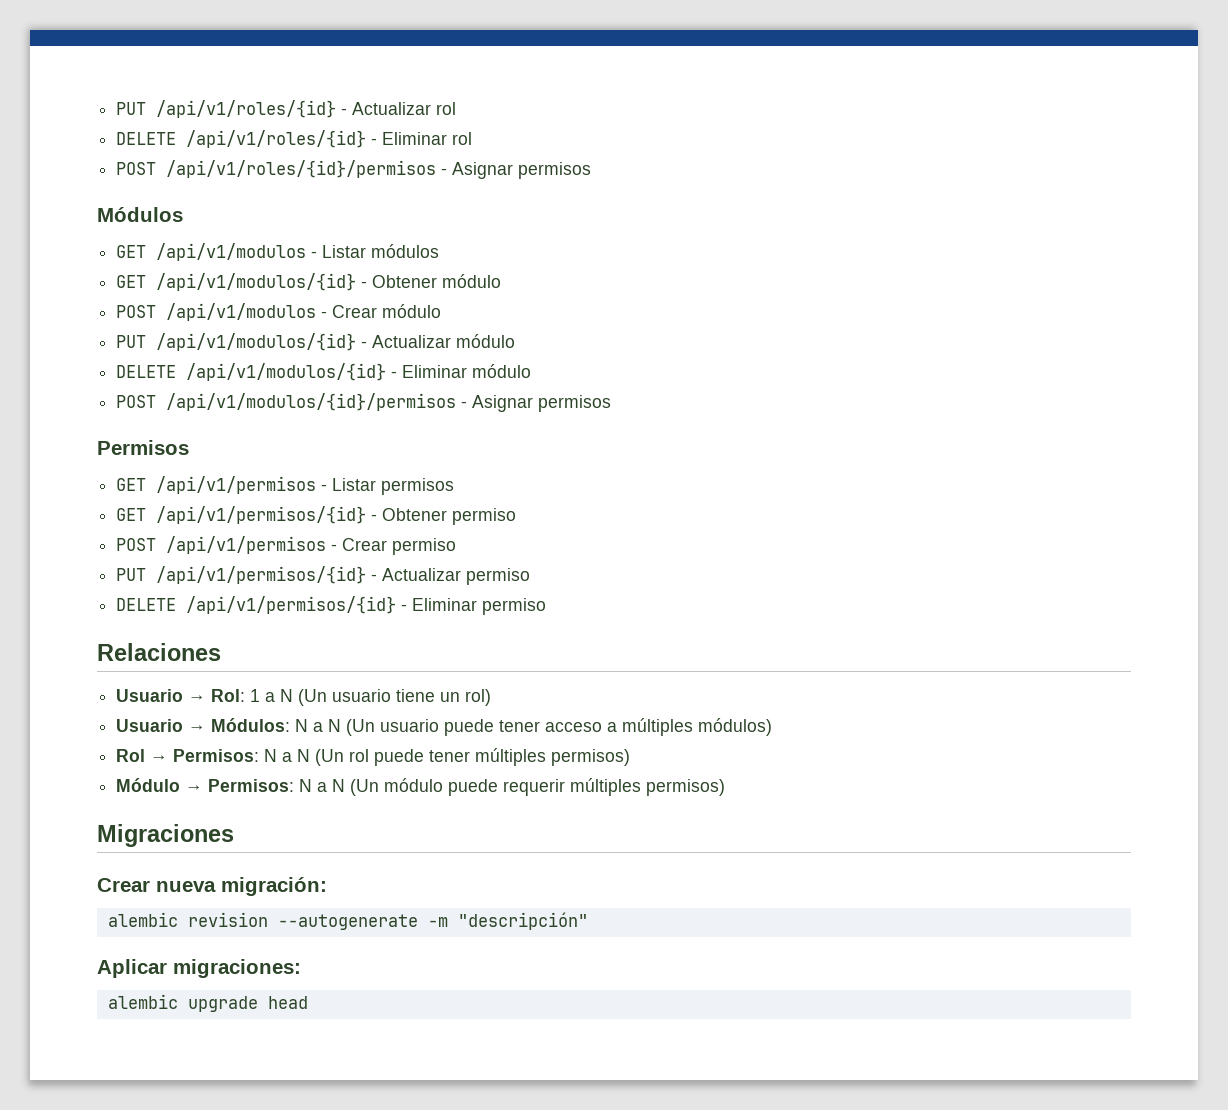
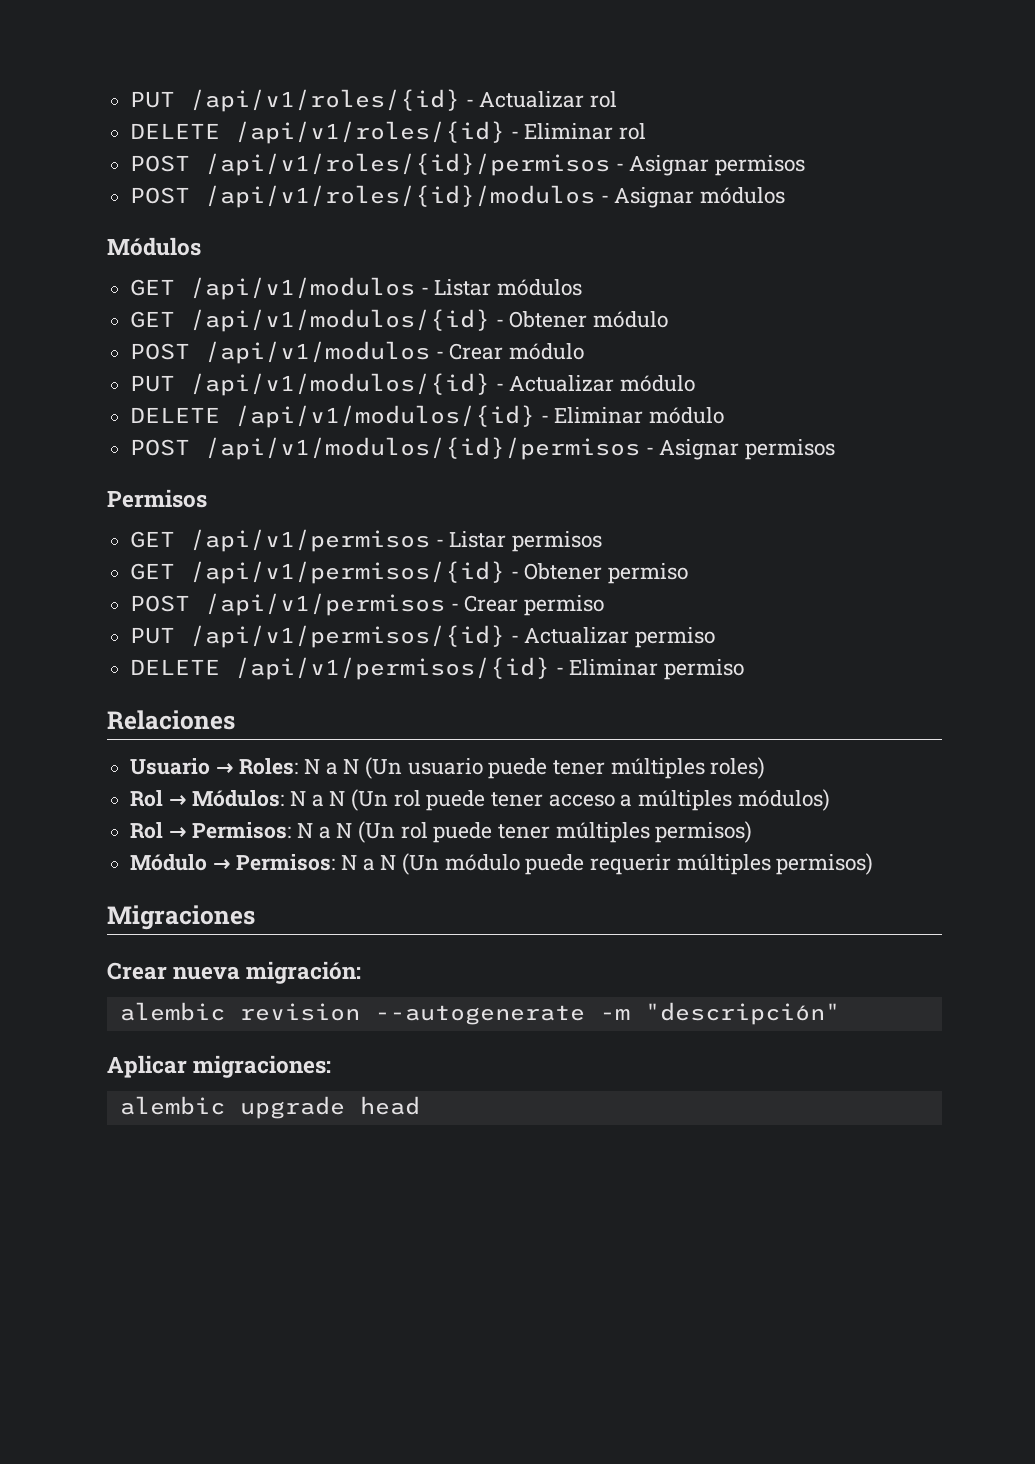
+ POST /api/v1/roles/{id}/modulos - Asignar módulos
- Usuario → Rol: 1 a N (Un usuario tiene un rol)
- Usuario → Módulos: N a N (Un usuario puede tener acceso a múltiples módulos)
+ Usuario → Roles: N a N (Un usuario puede tener múltiples roles)
+ Rol → Módulos: N a N (Un rol puede tener acceso a múltiples módulos)

